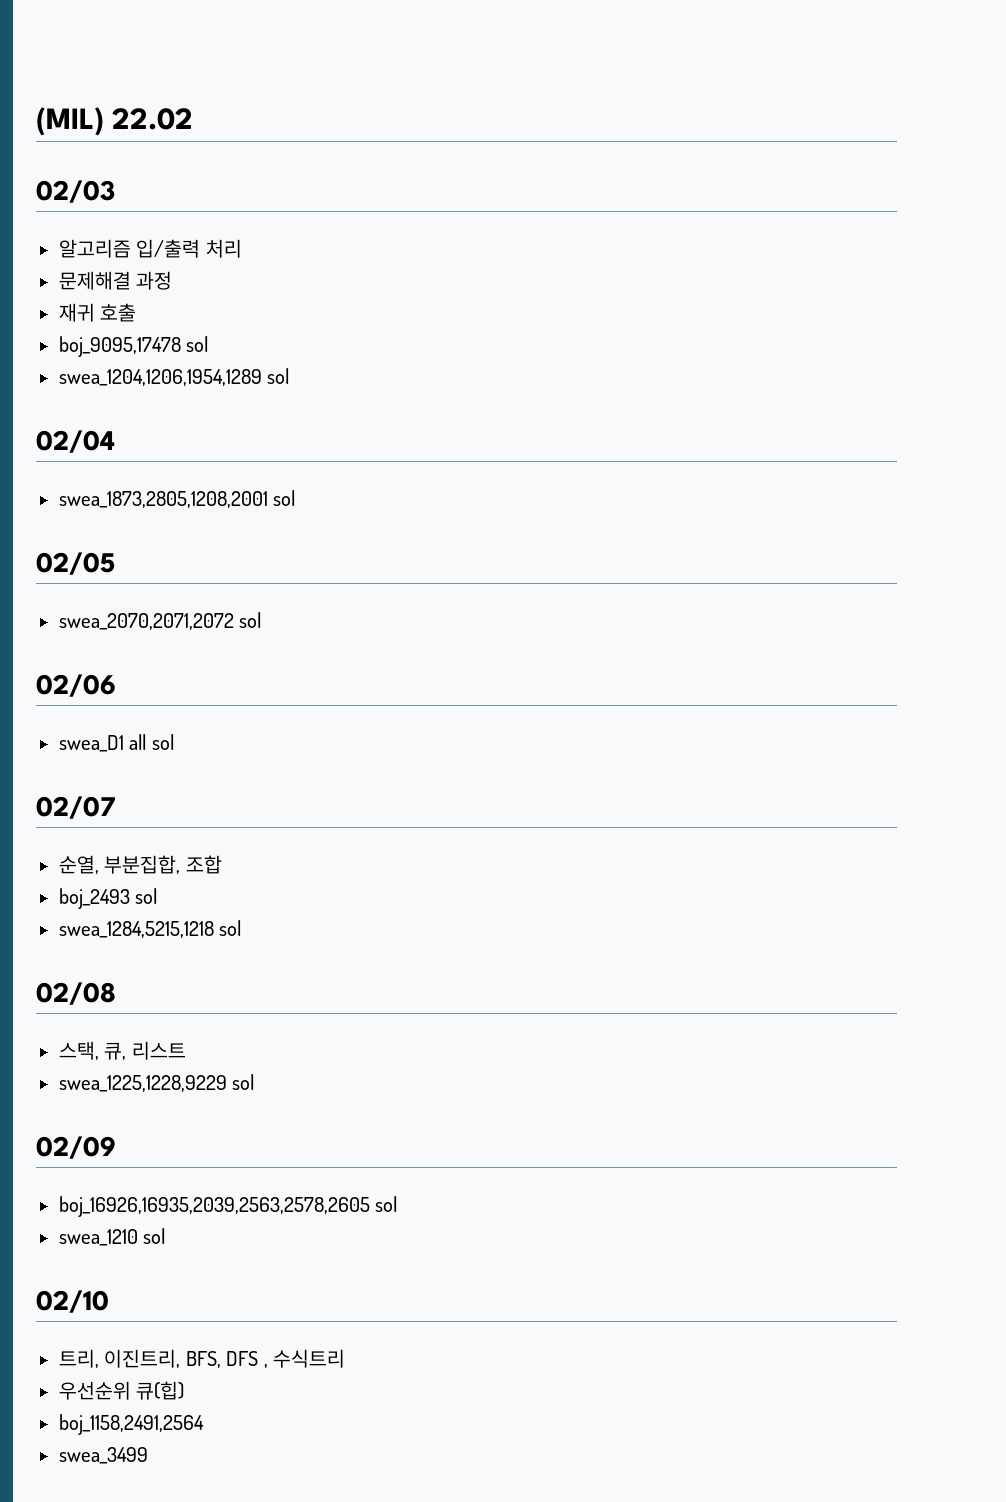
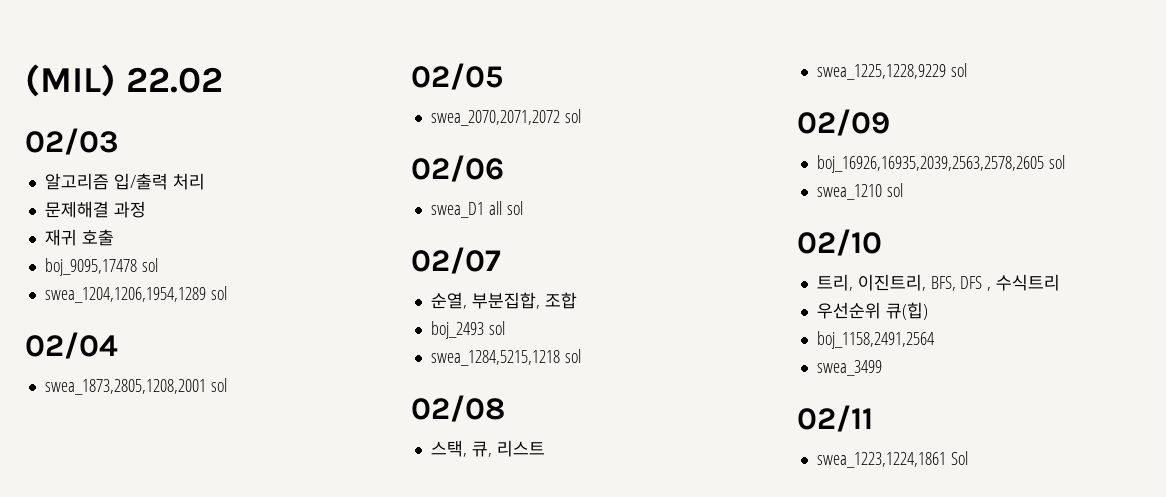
+ 02/11
+ swea_1223,1224,1861 Sol

